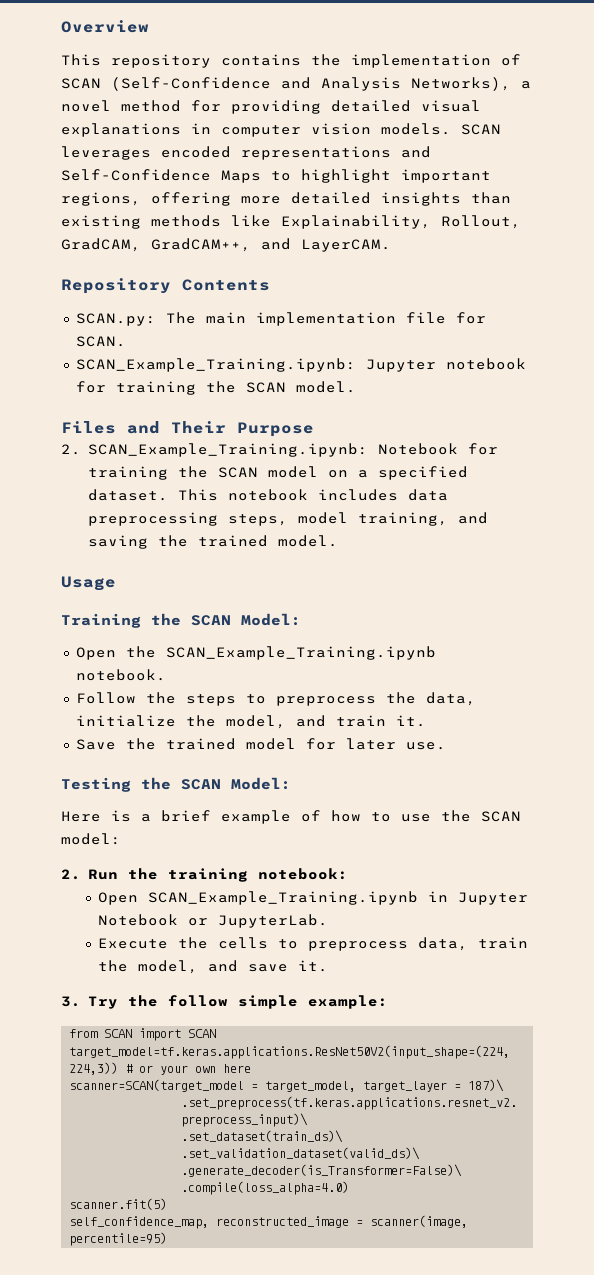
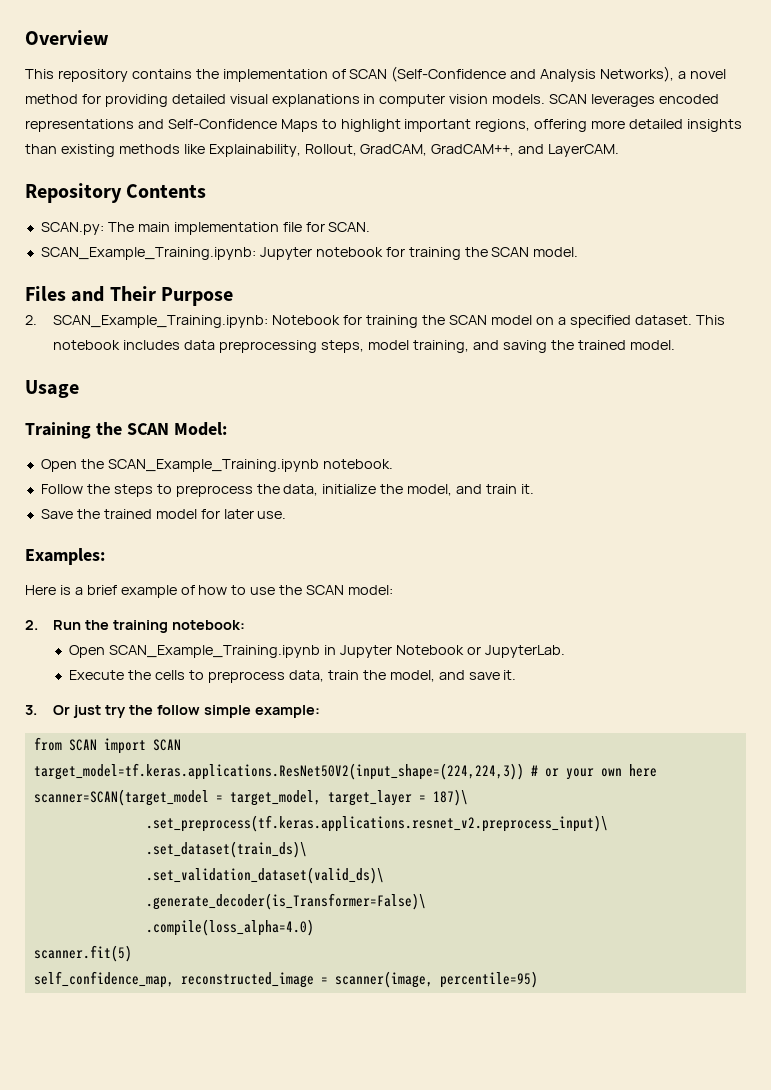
- Testing the SCAN Model:
+ Examples:
- 3. Try the follow simple example:
+ 3. Or just try the follow simple example:

